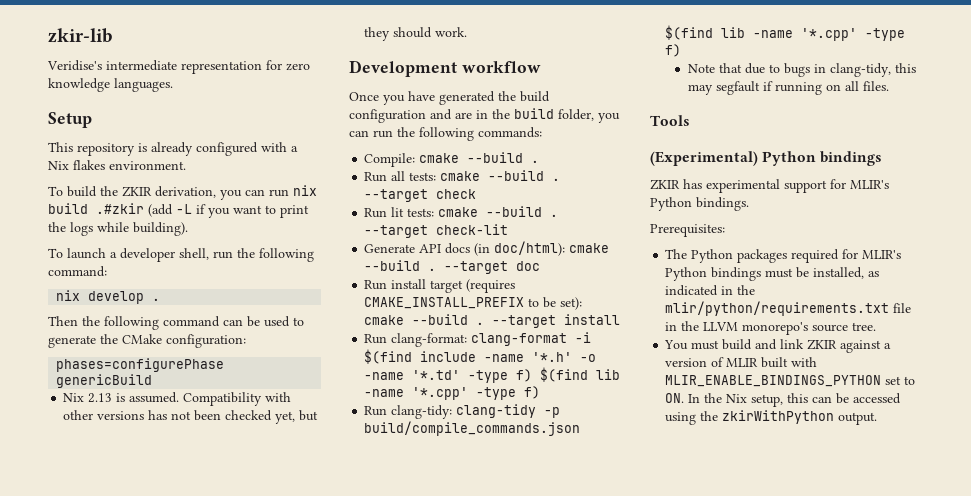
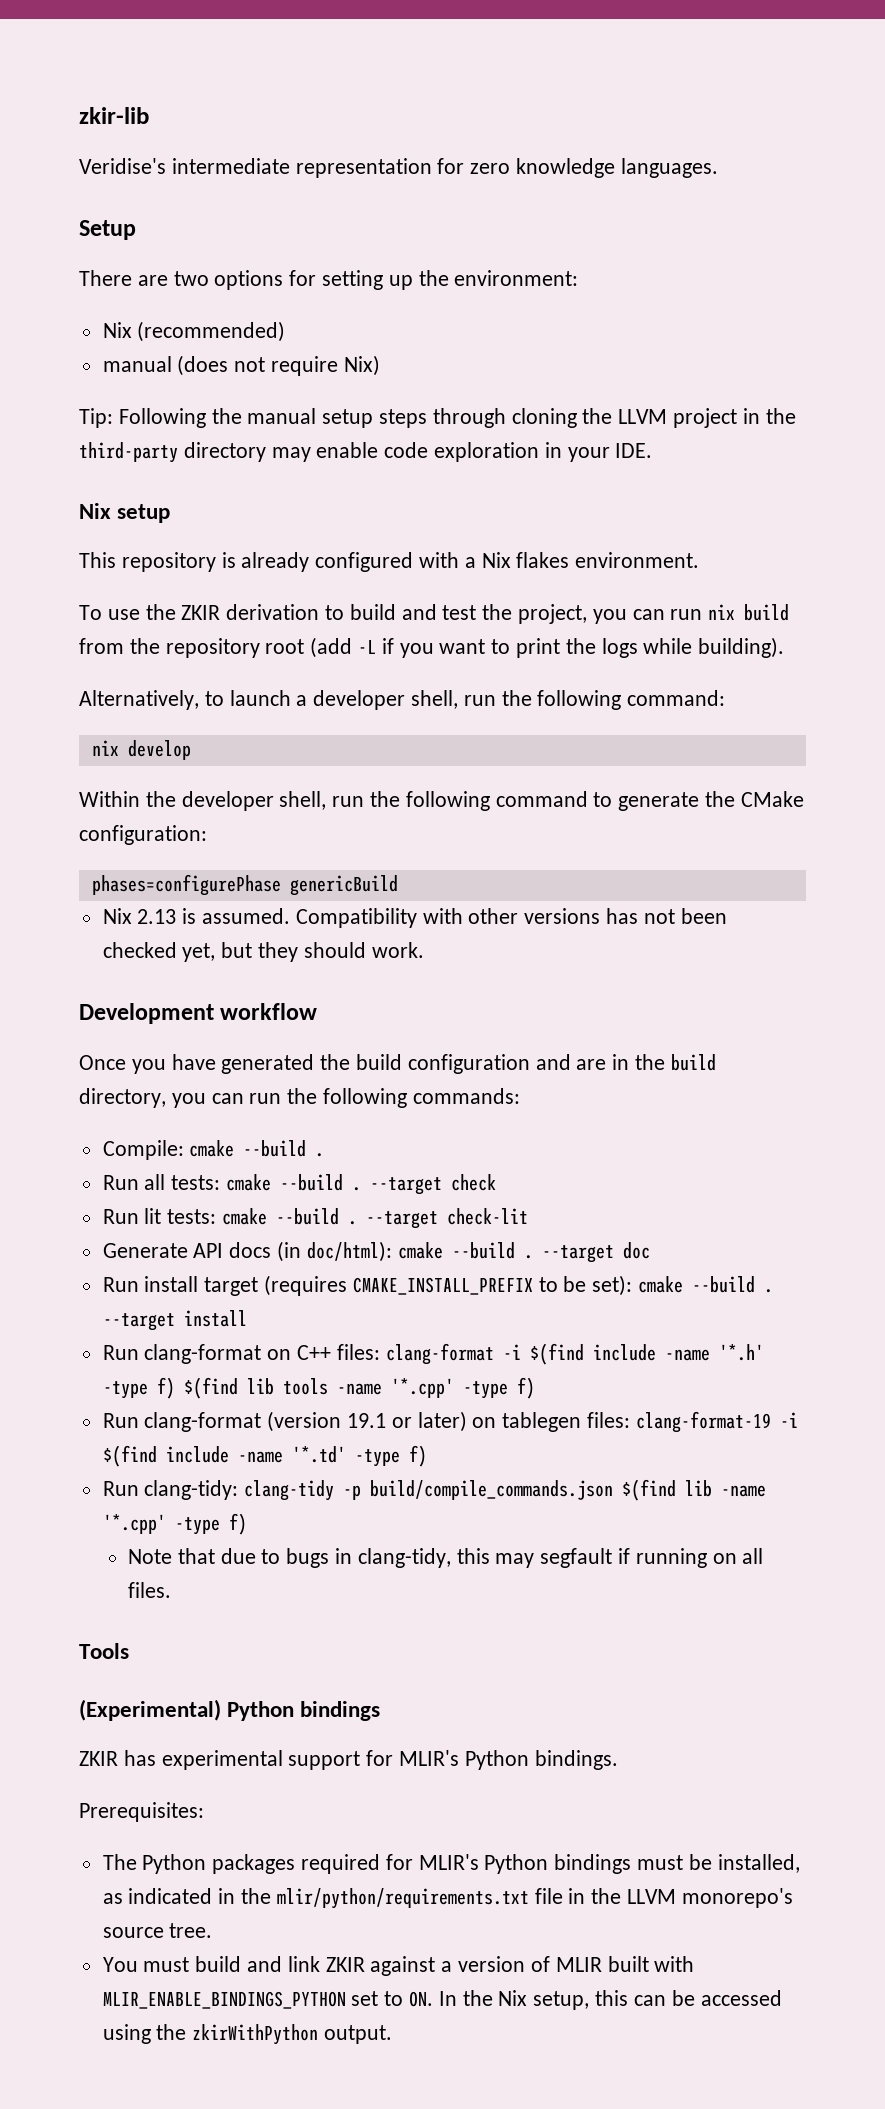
+ There are two options for setting up the environment:
+ Nix (recommended)
+ manual (does not require Nix)
+ Tip: Following the manual setup steps through cloning the LLVM project in the third-party directory may enable code exploration in your IDE.
+ Nix setup
- To build the ZKIR derivation, you can run nix build .#zkir (add -L if you want to print the logs while building).
+ To use the ZKIR derivation to build and test the project, you can run nix build from the repository root (add -L if you want to print the logs while building).
- To launch a developer shell, run the following command:
+ Alternatively, to launch a developer shell, run the following command:
- nix develop .
- Then the following command can be used to generate the CMake configuration:
+ nix develop
+ Within the developer shell, run the following command to generate the CMake configuration:
- Once you have generated the build configuration and are in the build folder, you can run the following commands:
+ Once you have generated the build configuration and are in the build directory, you can run the following commands:
- Run clang-format: clang-format -i $(find include -name '*.h' -o -name '*.td' -type f) $(find lib -name '*.cpp' -type f)
+ Run clang-format on C++ files: clang-format -i $(find include -name '*.h' -type f) $(find lib tools -name '*.cpp' -type f)
+ Run clang-format (version 19.1 or later) on tablegen files: clang-format-19 -i $(find include -name '*.td' -type f)

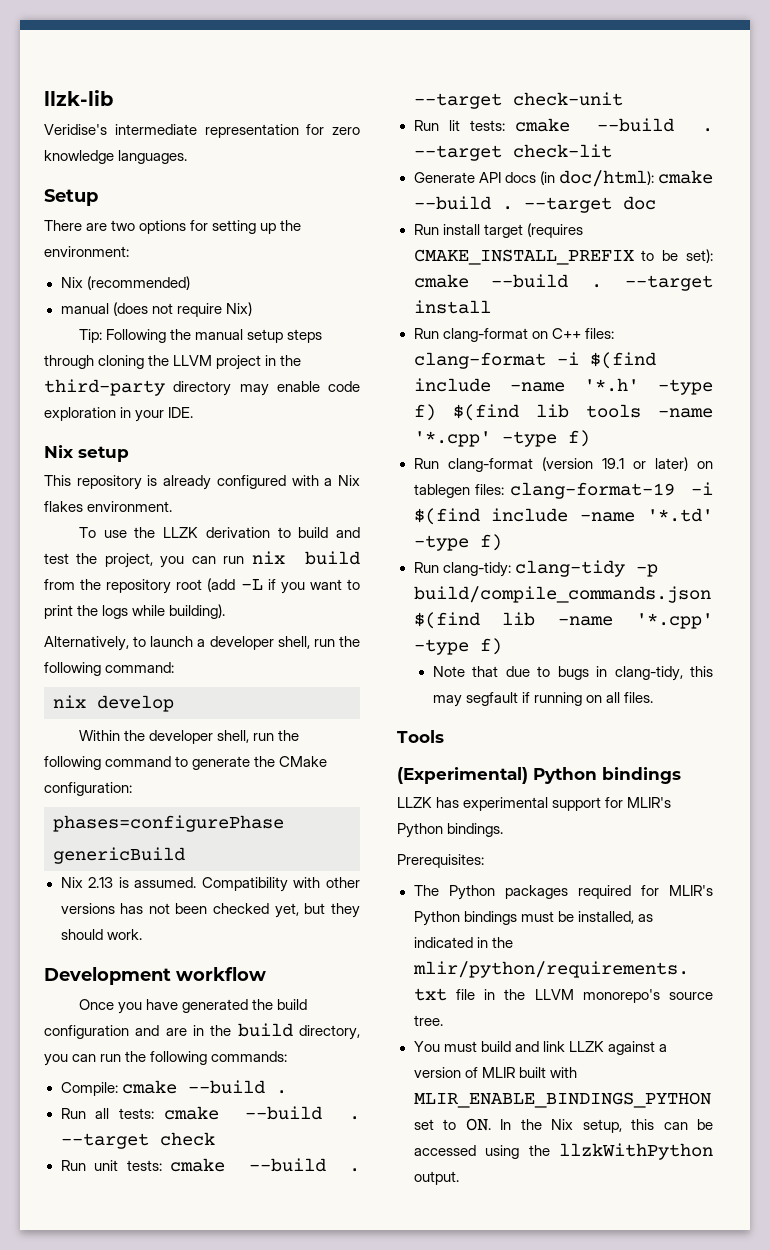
- zkir-lib
+ llzk-lib
- To use the ZKIR derivation to build and test the project, you can run nix build from the repository root (add -L if you want to print the logs while building).
+ To use the LLZK derivation to build and test the project, you can run nix build from the repository root (add -L if you want to print the logs while building).
+ Run unit tests: cmake --build . --target check-unit
- ZKIR has experimental support for MLIR's Python bindings.
+ LLZK has experimental support for MLIR's Python bindings.
- You must build and link ZKIR against a version of MLIR built with MLIR_ENABLE_BINDINGS_PYTHON set to ON. In the Nix setup, this can be accessed using the zkirWithPython output.
+ You must build and link LLZK against a version of MLIR built with MLIR_ENABLE_BINDINGS_PYTHON set to ON. In the Nix setup, this can be accessed using the llzkWithPython output.

